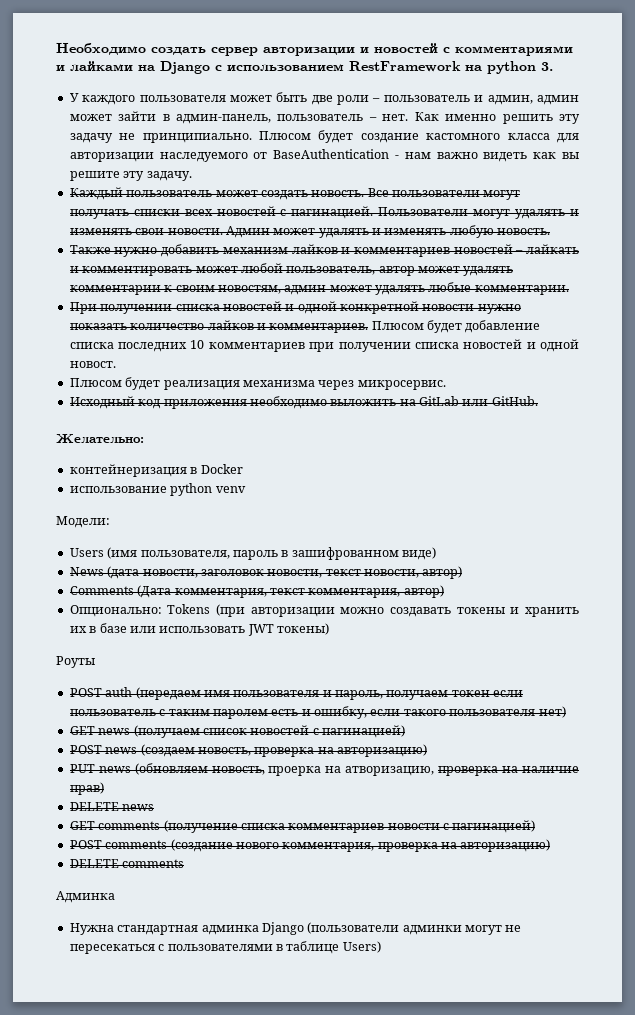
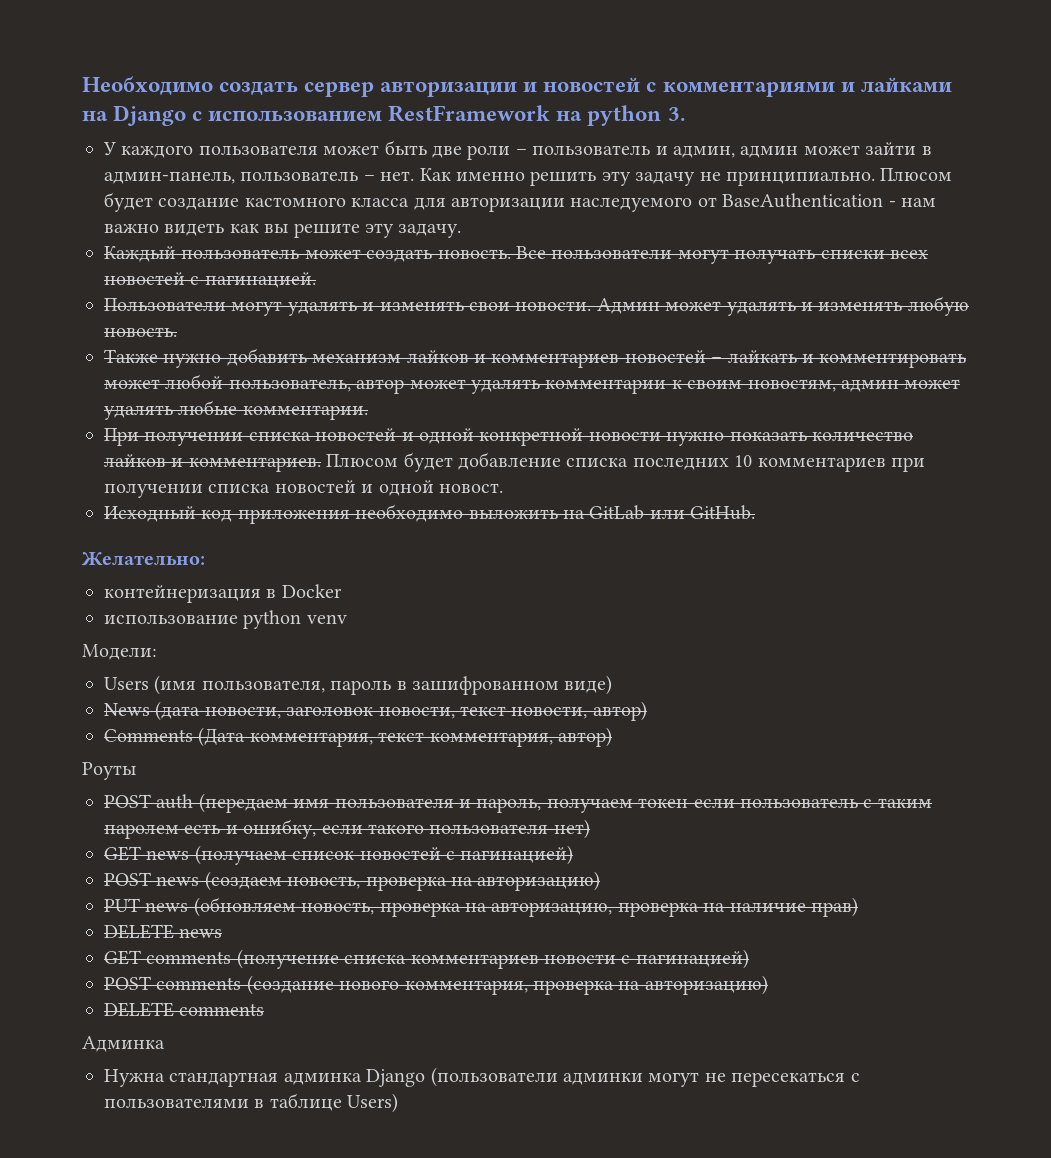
- Все пользователи могут получать списки всех новостей с пагинацией. Пользователи могут удалять и изменять свои новости.
+ Все пользователи могут получать списки всех новостей с пагинацией.
+ Пользователи могут удалять и изменять свои новости.
- Плюсом будет реализация механизма через микросервис.
- Опционально: Tokens (при авторизации можно создавать токены и хранить их в базе или использовать JWT токены)
- PUT news (обновляем новость, проерка на атворизацию, проверка на наличие прав)
+ PUT news (обновляем новость, проверка на авторизацию, проверка на наличие прав)

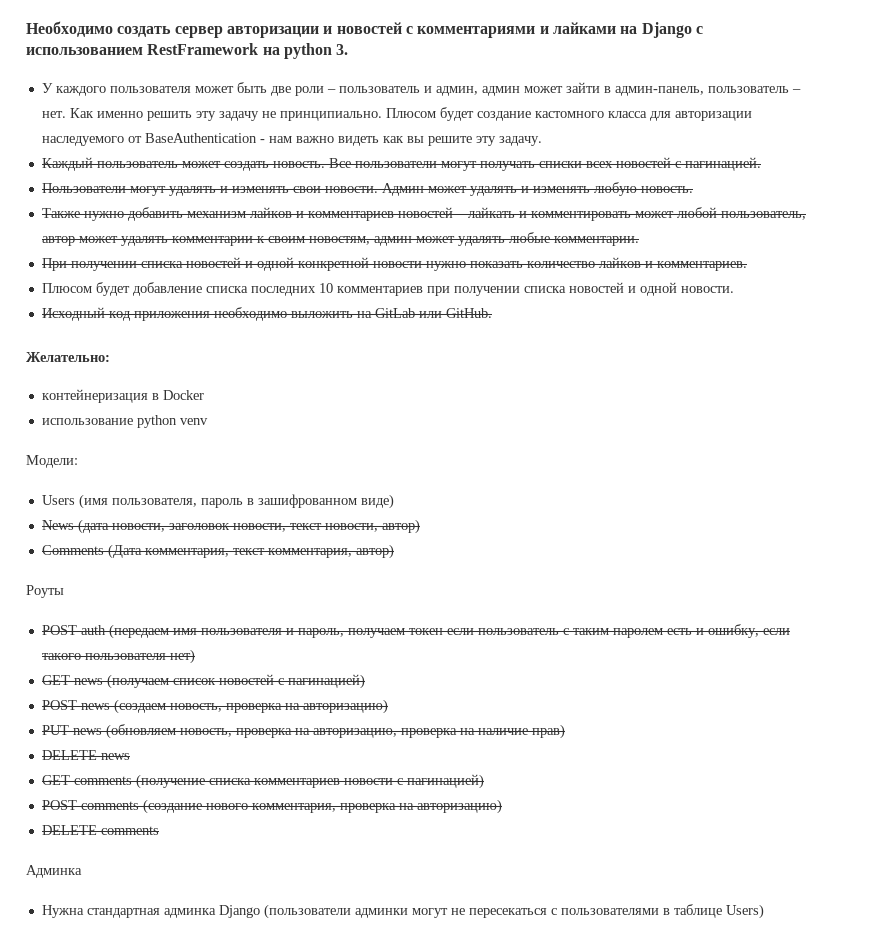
- При получении списка новостей и одной конкретной новости нужно показать количество лайков и комментариев. Плюсом будет добавление списка последних 10 комментариев при получении списка новостей и одной новост.
+ При получении списка новостей и одной конкретной новости нужно показать количество лайков и комментариев.
+ Плюсом будет добавление списка последних 10 комментариев при получении списка новостей и одной новости.

